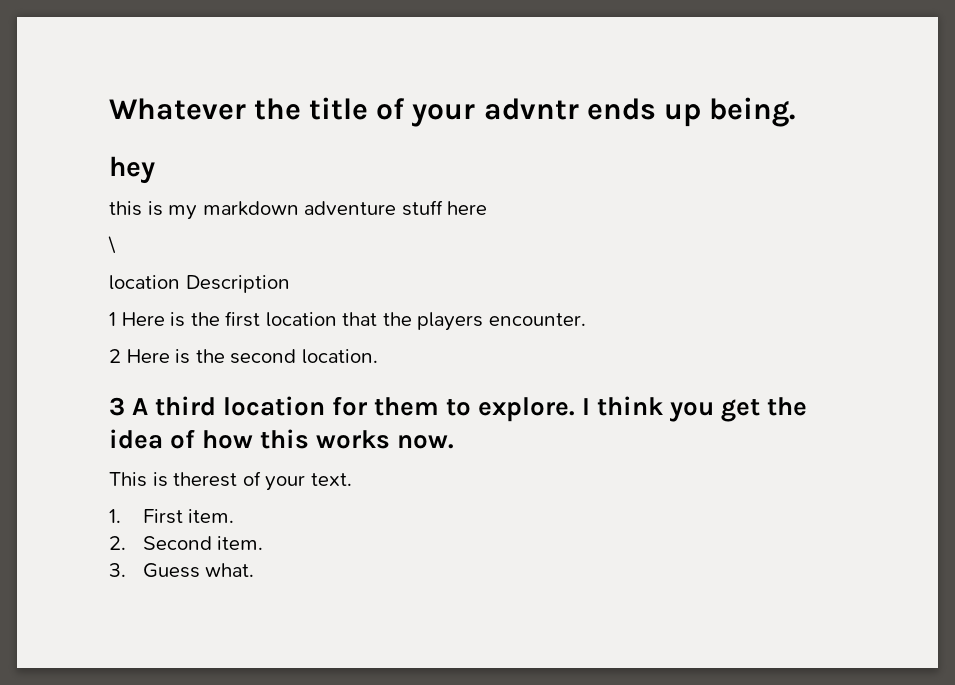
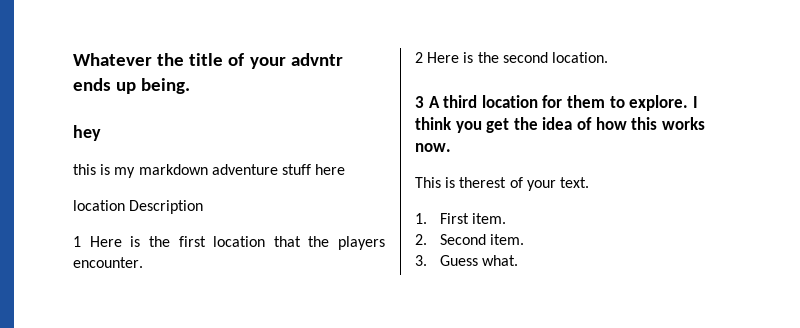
- \

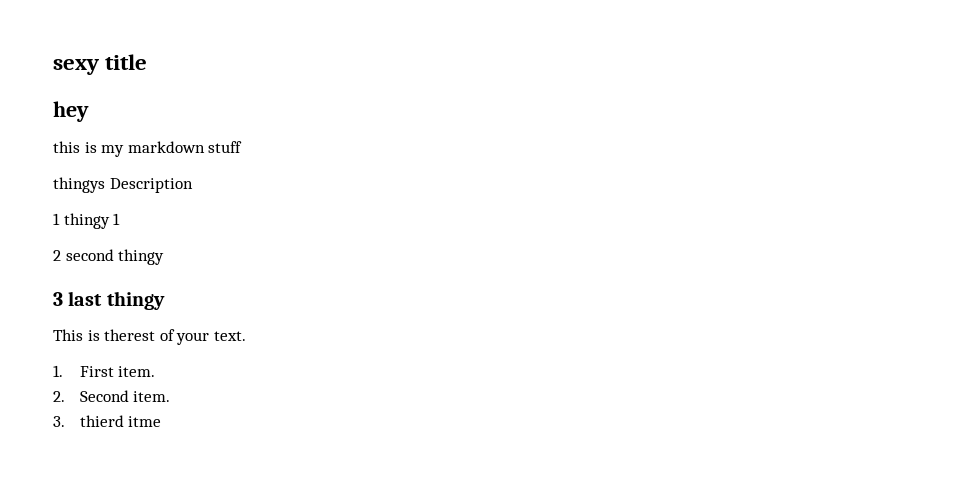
- Whatever the title of your advntr ends up being.
+ sexy title
- this is my markdown adventure stuff here
- location Description
+ this is my markdown stuff
+ thingys Description
- 1 Here is the first location that the players encounter.
- 2 Here is the second location.
- 3 A third location for them to explore. I think you get the idea of how this works now.
+ 1 thingy 1
+ 2 second thingy
+ 3 last thingy
- 3. Guess what.
+ 3. thierd itme

